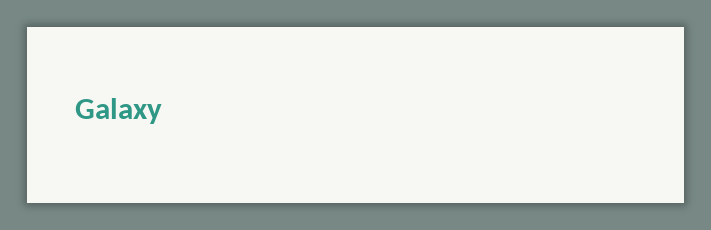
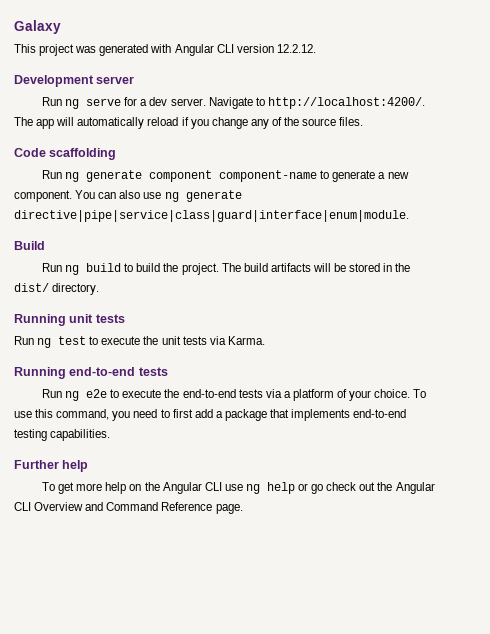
+ This project was generated with Angular CLI version 12.2.12.
+ Development server
+ Run ng serve for a dev server. Navigate to http://localhost:4200/. The app will automatically reload if you change any of the source files.
+ Code scaffolding
+ Run ng generate component component-name to generate a new component. You can also use ng generate directive|pipe|service|class|guard|interface|enum|module.
+ Build
+ Run ng build to build the project. The build artifacts will be stored in the dist/ directory.
+ Running unit tests
+ Run ng test to execute the unit tests via Karma.
+ Running end-to-end tests
+ Run ng e2e to execute the end-to-end tests via a platform of your choice. To use this command, you need to first add a package that implements end-to-end testing capabilities.
+ Further help
+ To get more help on the Angular CLI use ng help or go check out the Angular CLI Overview and Command Reference page.

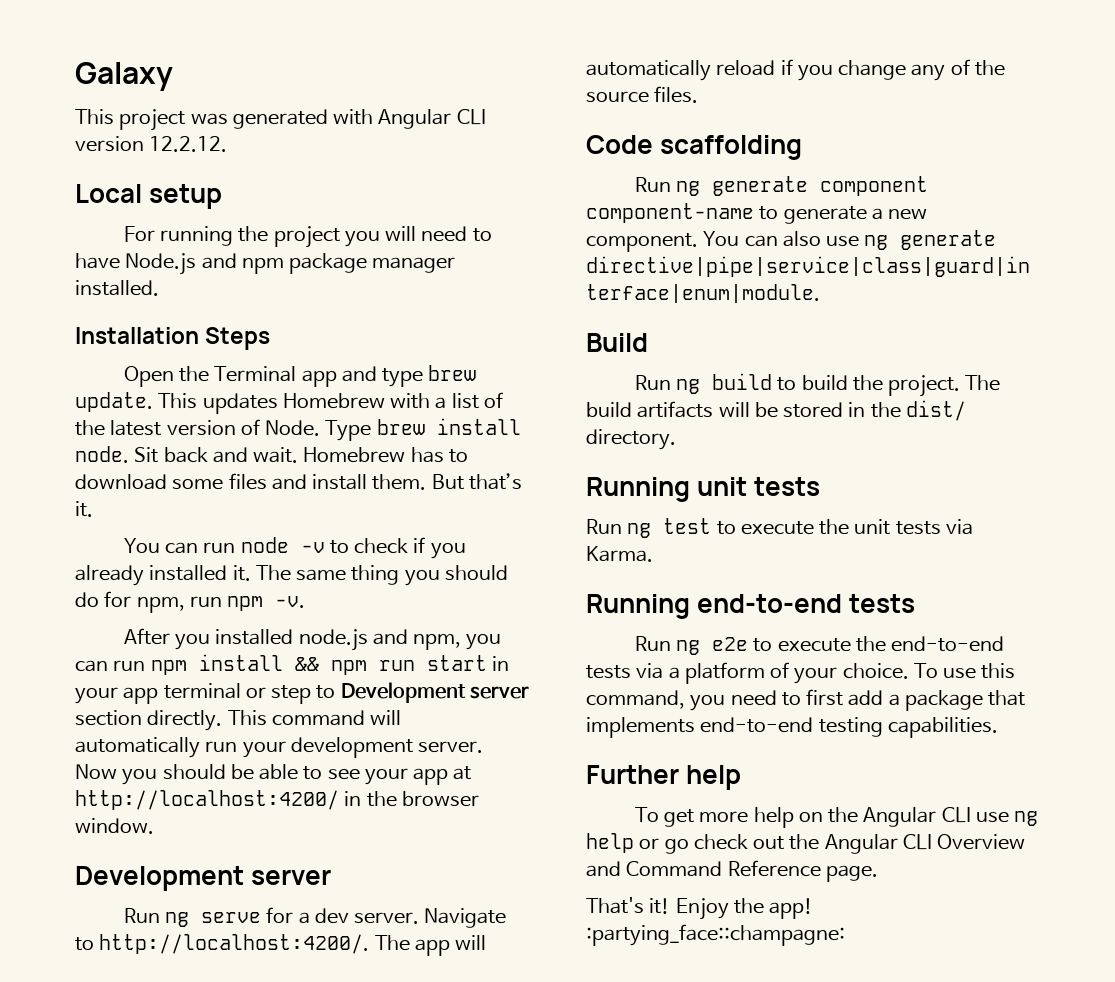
+ Local setup
+ For running the project you will need to have Node.js and npm package manager installed.
+ Installation Steps
+ Open the Terminal app and type brew update. This updates Homebrew with a list of the latest version of Node. Type brew install node. Sit back and wait. Homebrew has to download some files and install them. But that’s it.
+ You can run node -v to check if you already installed it. The same thing you should do for npm, run npm -v.
+ After you installed node.js and npm, you can run npm install && npm run start in your app terminal or step to Development server section directly. This command will automatically run your development server. Now you should be able to see your app at http://localhost:4200/ in the browser window.
+ That's it! Enjoy the app! :partying_face::champagne:

